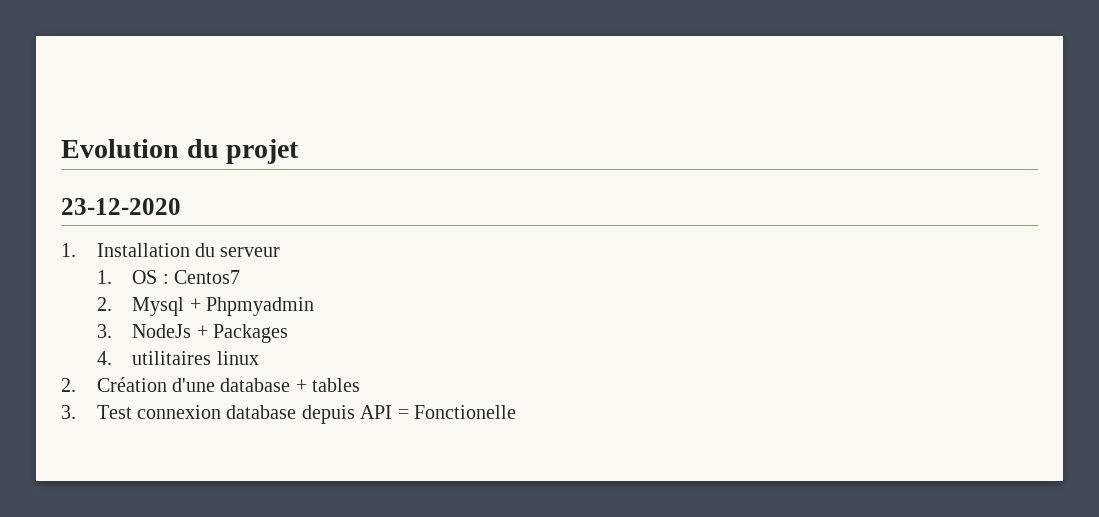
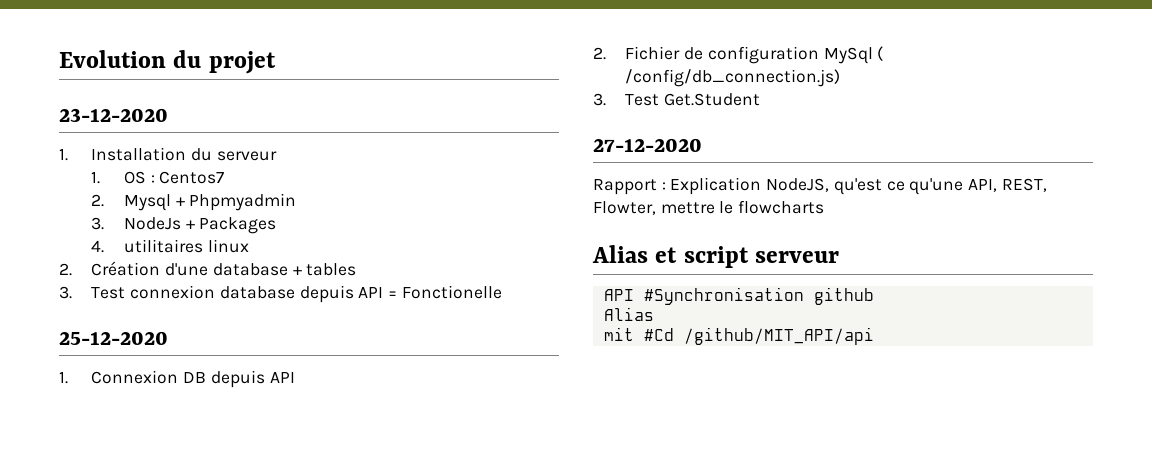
+ 25-12-2020
+ 1. Connexion DB depuis API
+ 2. Fichier de configuration MySql ( /config/db_connection.js)
+ 3. Test Get.Student
+ 27-12-2020
+ Rapport : Explication NodeJS, qu'est ce qu'une API, REST, Flowter, mettre le flowcharts
+ Alias et script serveur
+ API #Synchronisation github
+ Alias
+ mit #Cd /github/MIT_API/api

